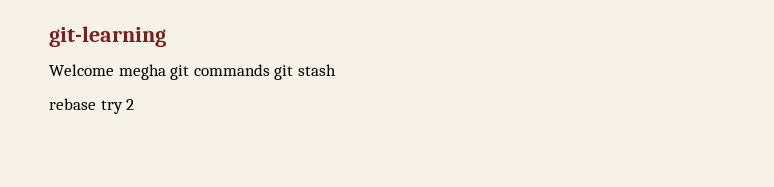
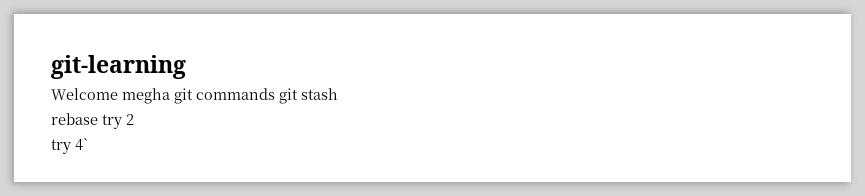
+ try 4`

